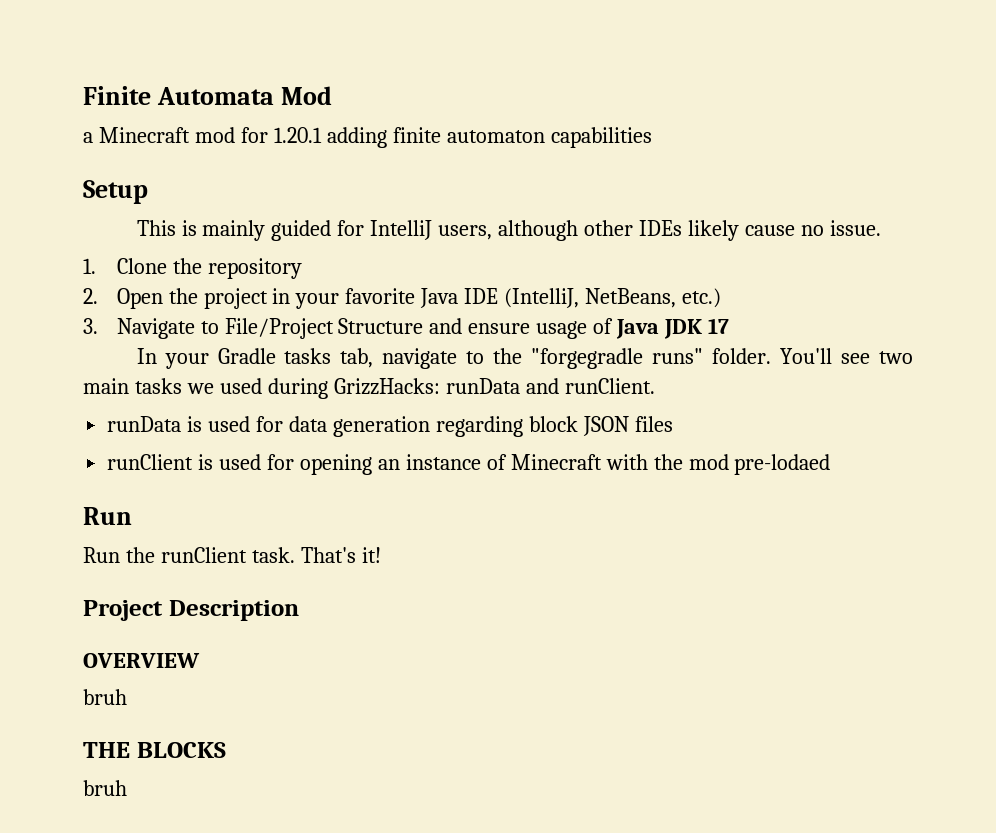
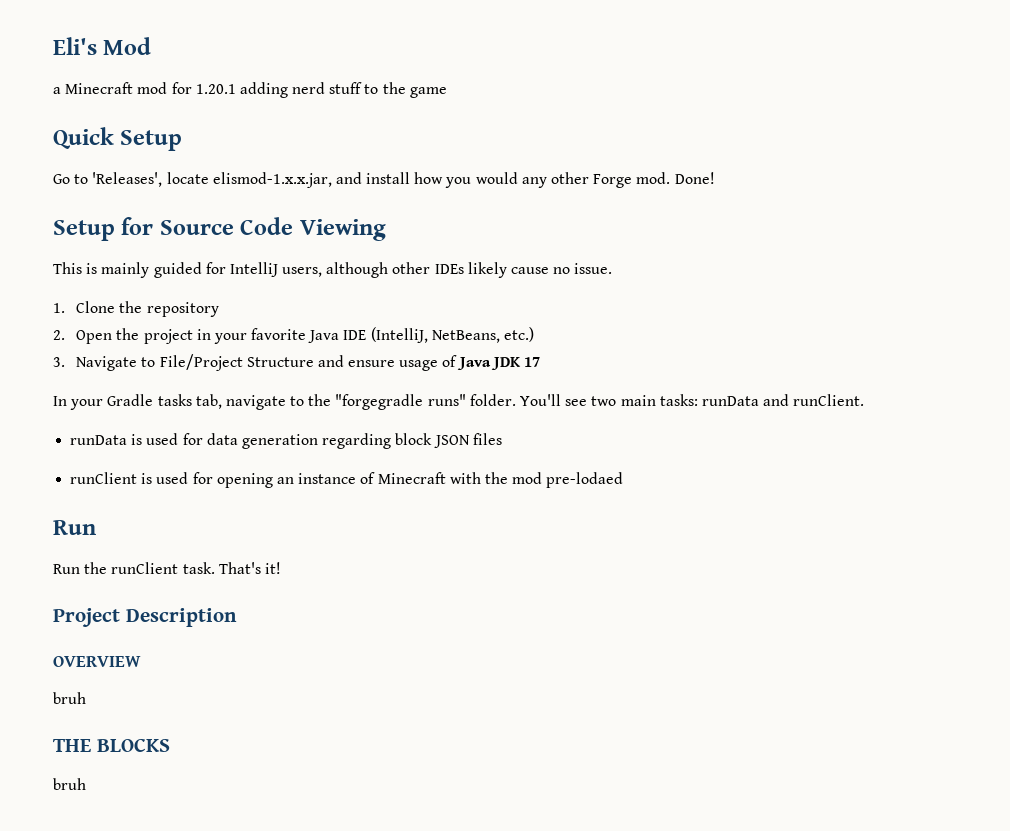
- Finite Automata Mod
+ Eli's Mod
- a Minecraft mod for 1.20.1 adding finite automaton capabilities
- Setup
+ a Minecraft mod for 1.20.1 adding nerd stuff to the game
+ Quick Setup
+ Go to 'Releases', locate elismod-1.x.x.jar, and install how you would any other Forge mod. Done!
+ Setup for Source Code Viewing
- You'll see two main tasks we used during GrizzHacks: runData and runClient.
+ You'll see two main tasks: runData and runClient.

